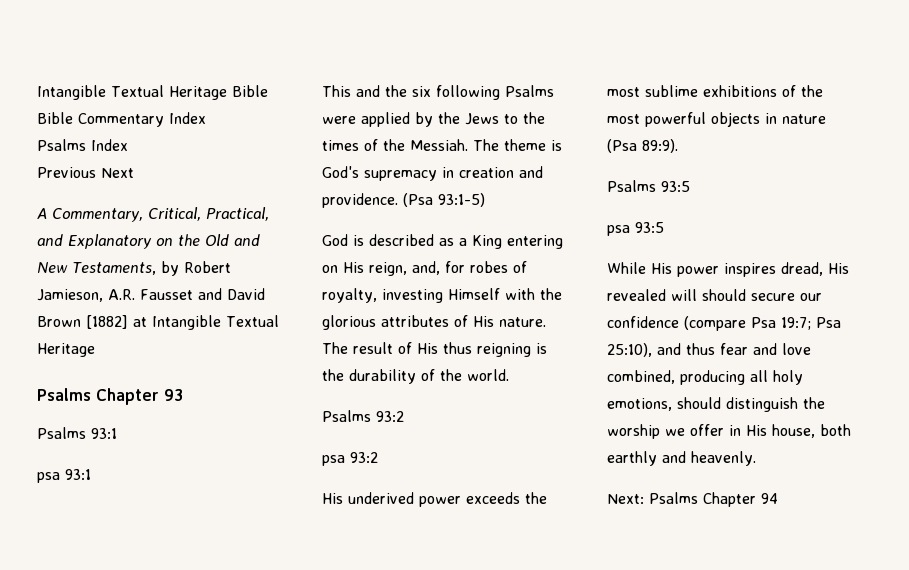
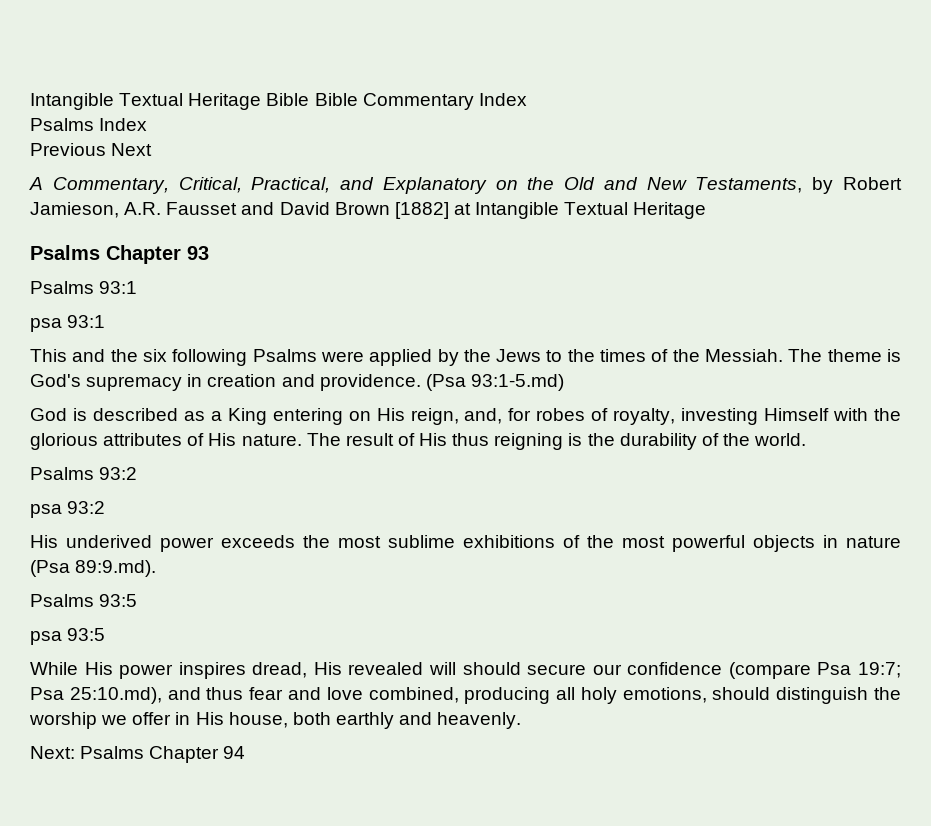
- (Psa 93:1-5)
+ (Psa 93:1-5.md)
- His underived power exceeds the most sublime exhibitions of the most powerful objects in nature (Psa 89:9).
+ His underived power exceeds the most sublime exhibitions of the most powerful objects in nature (Psa 89:9.md).
- While His power inspires dread, His revealed will should secure our confidence (compare Psa 19:7; Psa 25:10), and thus fear and love combined, producing all holy emotions, should distinguish the worship we offer in His house, both earthly and heavenly.
+ While His power inspires dread, His revealed will should secure our confidence (compare Psa 19:7; Psa 25:10.md), and thus fear and love combined, producing all holy emotions, should distinguish the worship we offer in His house, both earthly and heavenly.

